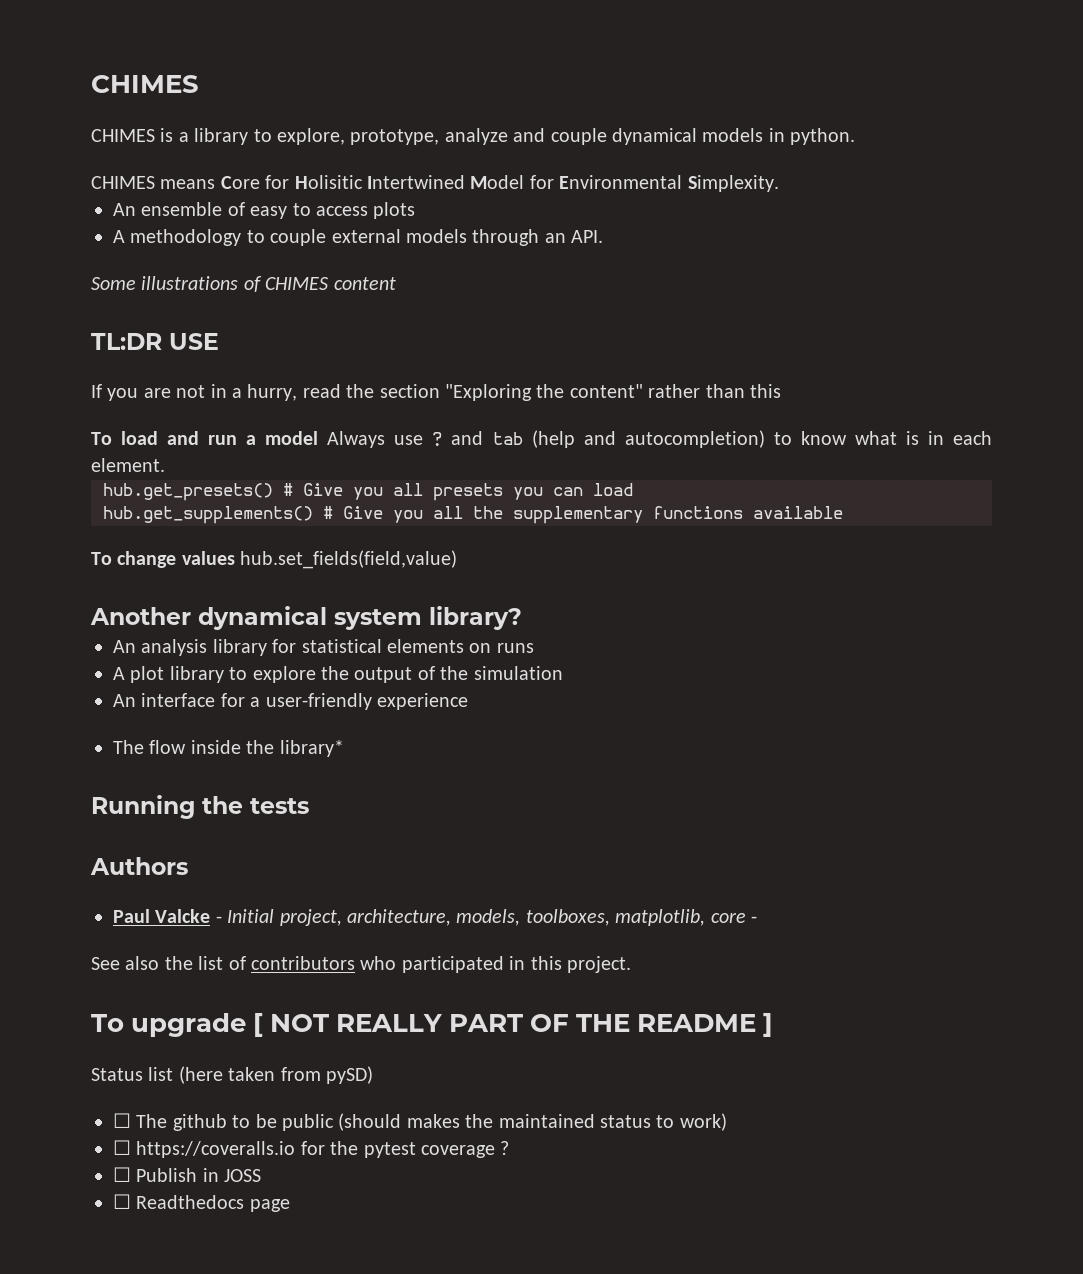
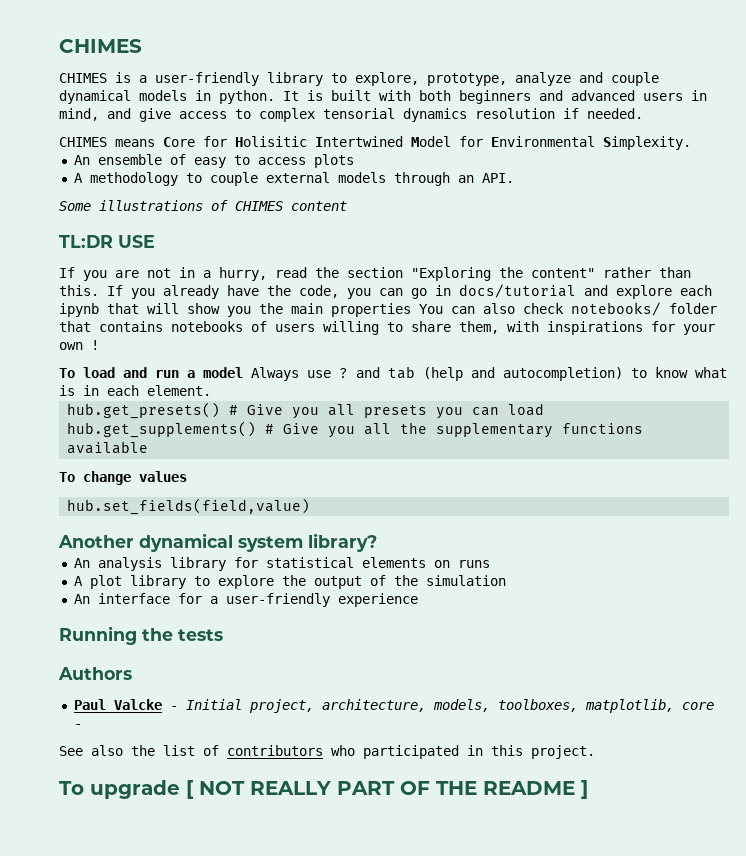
- CHIMES is a library to explore, prototype, analyze and couple dynamical models in python.
+ CHIMES is a user-friendly library to explore, prototype, analyze and couple dynamical models in python. It is built with both beginners and advanced users in mind, and give access to complex tensorial dynamics resolution if needed.
- If you are not in a hurry, read the section "Exploring the content" rather than this
+ If you are not in a hurry, read the section "Exploring the content" rather than this. If you already have the code, you can go in docs/tutorial and explore each ipynb that will show you the main properties You can also check notebooks/ folder that contains notebooks of users willing to share them, with inspirations for your own !
- To change values hub.set_fields(field,value)
+ To change values
+ hub.set_fields(field,value)
- The flow inside the library*
- Status list (here taken from pySD)
- ☐ The github to be public (should makes the maintained status to work)
- ☐ https://coveralls.io for the pytest coverage ?
- ☐ Publish in JOSS
- ☐ Readthedocs page

